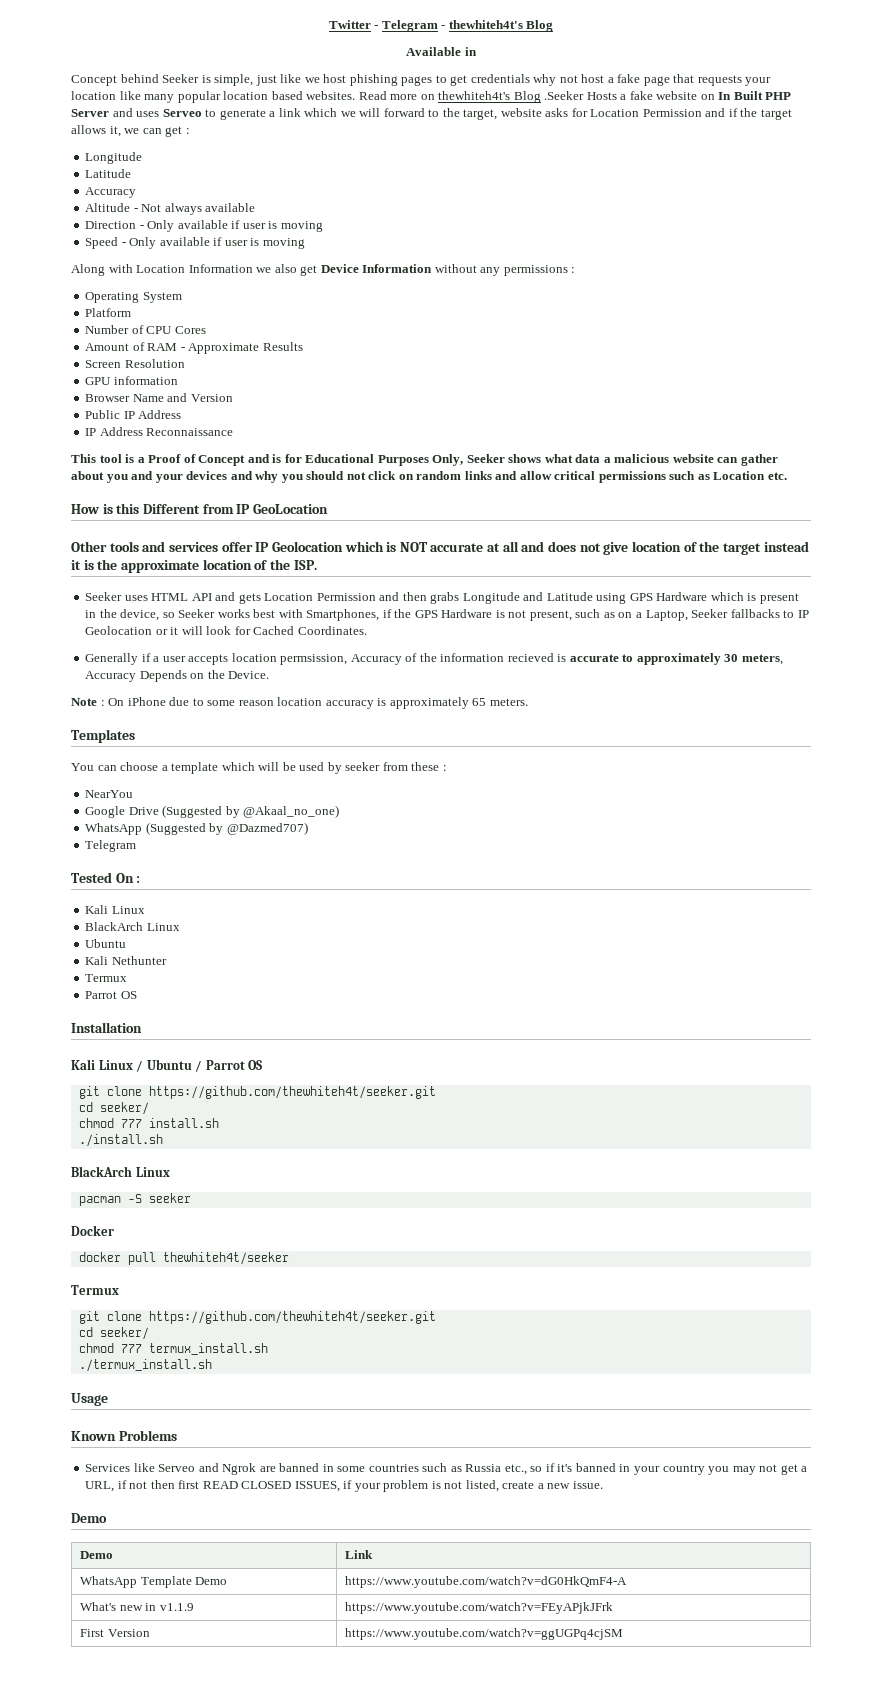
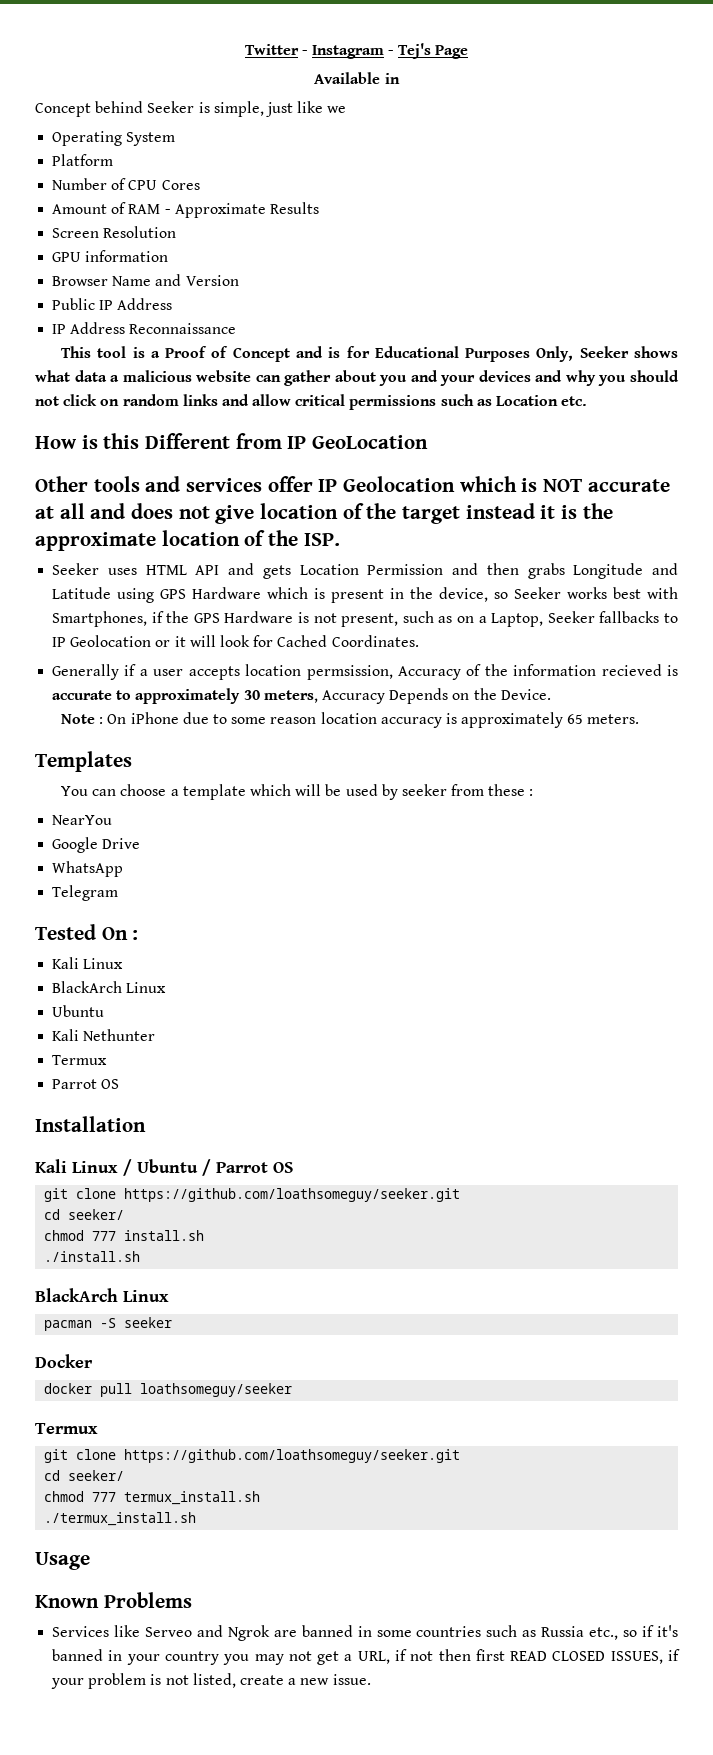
- Twitter - Telegram - thewhiteh4t's Blog
+ Twitter - Instagram - Tej's Page
- Concept behind Seeker is simple, just like we host phishing pages to get credentials why not host a fake page that requests your location like many popular location based websites. Read more on thewhiteh4t's Blog .Seeker Hosts a fake website on In Built PHP Server and uses Serveo to generate a link which we will forward to the target, website asks for Location Permission and if the target allows it, we can get :
- Longitude
- Latitude
- Accuracy
- Altitude - Not always available
- Direction - Only available if user is moving
- Speed - Only available if user is moving
- Along with Location Information we also get Device Information without any permissions :
+ Concept behind Seeker is simple, just like we
- Google Drive (Suggested by @Akaal_no_one)
- WhatsApp (Suggested by @Dazmed707)
+ Google Drive
+ WhatsApp
  Kali Linux / Ubuntu / Parrot OS
- git clone https://github.com/thewhiteh4t/seeker.git
+ git clone https://github.com/loathsomeguy/seeker.git
- docker pull thewhiteh4t/seeker
+ docker pull loathsomeguy/seeker
  Termux
- git clone https://github.com/thewhiteh4t/seeker.git
+ git clone https://github.com/loathsomeguy/seeker.git
  Services like Serveo and Ngrok are banned in some countries such as Russia etc., so if it's banned in your country you may not get a URL, if not then first READ CLOSED ISSUES, if your problem is not listed, create a new issue.
- Demo
- Demo | Link
- WhatsApp Template Demo | https://www.youtube.com/watch?v=dG0HkQmF4-A
- What's new in v1.1.9 | https://www.youtube.com/watch?v=FEyAPjkJFrk
- First Version | https://www.youtube.com/watch?v=ggUGPq4cjSM

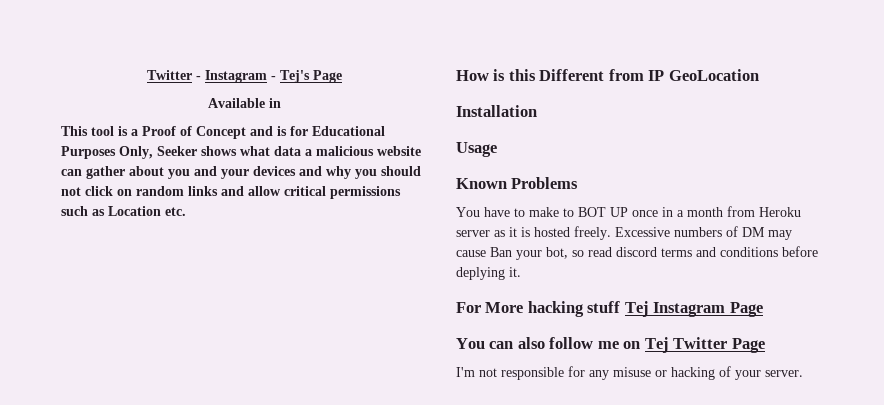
- Concept behind Seeker is simple, just like we
- Operating System
- Platform
- Number of CPU Cores
- Amount of RAM - Approximate Results
- Screen Resolution
- GPU information
- Browser Name and Version
- Public IP Address
- IP Address Reconnaissance
- Other tools and services offer IP Geolocation which is NOT accurate at all and does not give location of the target instead it is the approximate location of the ISP.
- Seeker uses HTML API and gets Location Permission and then grabs Longitude and Latitude using GPS Hardware which is present in the device, so Seeker works best with Smartphones, if the GPS Hardware is not present, such as on a Laptop, Seeker fallbacks to IP Geolocation or it will look for Cached Coordinates.
- Generally if a user accepts location permsission, Accuracy of the information recieved is accurate to approximately 30 meters, Accuracy Depends on the Device.
- Note : On iPhone due to some reason location accuracy is approximately 65 meters.
- Templates
- You can choose a template which will be used by seeker from these :
- NearYou
- Google Drive
- WhatsApp
- Telegram
- Tested On :
- Kali Linux
- BlackArch Linux
- Ubuntu
- Kali Nethunter
- Termux
- Parrot OS
  Installation
- Kali Linux / Ubuntu / Parrot OS
- git clone https://github.com/loathsomeguy/seeker.git
- cd seeker/
- chmod 777 install.sh
- ./install.sh
- BlackArch Linux
- pacman -S seeker
- Docker
- docker pull loathsomeguy/seeker
- Termux
- git clone https://github.com/loathsomeguy/seeker.git
- cd seeker/
- chmod 777 termux_install.sh
- ./termux_install.sh
  Usage
  Known Problems
- Services like Serveo and Ngrok are banned in some countries such as Russia etc., so if it's banned in your country you may not get a URL, if not then first READ CLOSED ISSUES, if your problem is not listed, create a new issue.
+ You have to make to BOT UP once in a month from Heroku server as it is hosted freely. Excessive numbers of DM may cause Ban your bot, so read discord terms and conditions before deplying it.
+ For More hacking stuff Tej Instagram Page
+ You can also follow me on Tej Twitter Page
+ I'm not responsible for any misuse or hacking of your server.

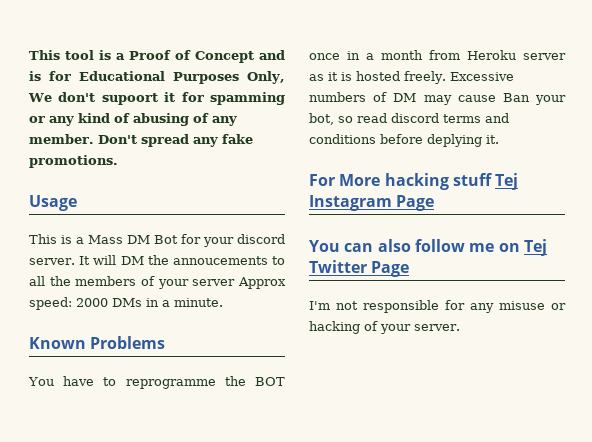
- Twitter - Instagram - Tej's Page
- Available in
- This tool is a Proof of Concept and is for Educational Purposes Only, Seeker shows what data a malicious website can gather about you and your devices and why you should not click on random links and allow critical permissions such as Location etc.
- How is this Different from IP GeoLocation
- Installation
+ This tool is a Proof of Concept and is for Educational Purposes Only, We don't supoort it for spamming or any kind of abusing of any member. Don't spread any fake promotions.
  Usage
+ This is a Mass DM Bot for your discord server. It will DM the annoucements to all the members of your server Approx speed: 2000 DMs in a minute.
- You have to make to BOT UP once in a month from Heroku server as it is hosted freely.
+ You have to reprogramme the BOT once in a month from Heroku server as it is hosted freely.

